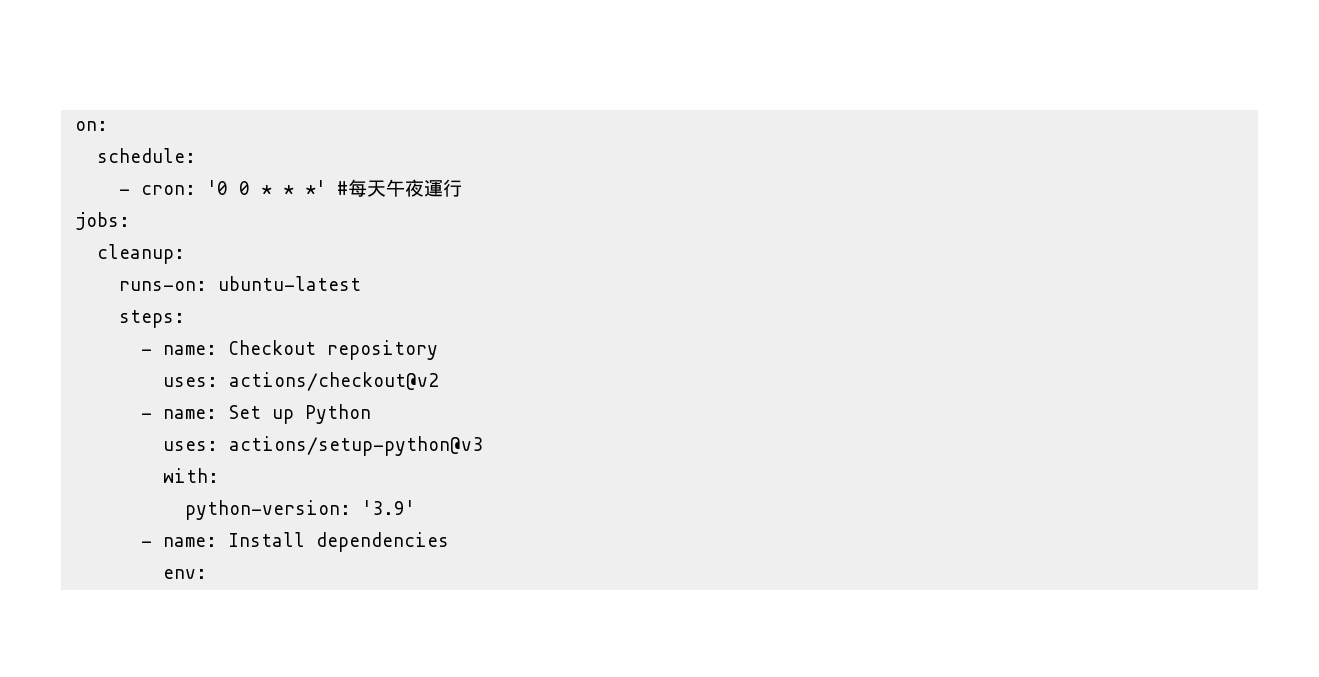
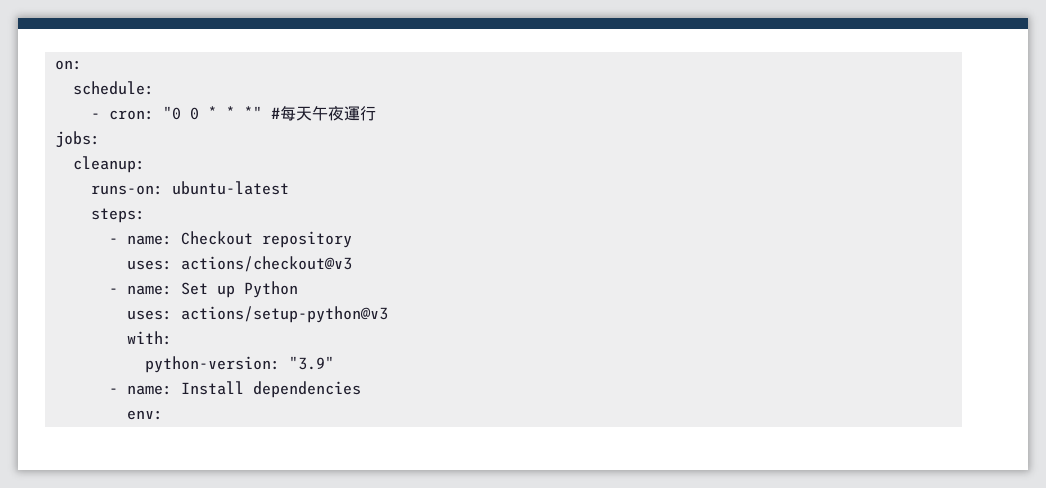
- - cron: '0 0 * * *' #每天午夜運行
+ - cron: "0 0 * * *" #每天午夜運行
- uses: actions/checkout@v2
+ uses: actions/checkout@v3
- python-version: '3.9'
+ python-version: "3.9"

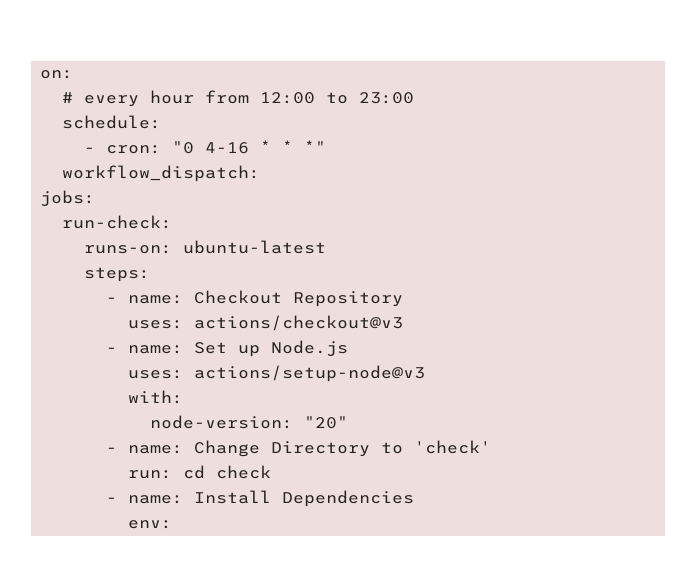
+ # every hour from 12:00 to 23:00
- - cron: "0 0 * * *" #每天午夜運行
+ - cron: "0 4-16 * * *"
+ workflow_dispatch:
- cleanup:
+ run-check:
- - name: Checkout repository
+ - name: Checkout Repository
- - name: Set up Python
- uses: actions/setup-python@v3
+ - name: Set up Node.js
+ uses: actions/setup-node@v3
- python-version: "3.9"
+ node-version: "20"
+ - name: Change Directory to 'check'
+ run: cd check
- - name: Install dependencies
+ - name: Install Dependencies

